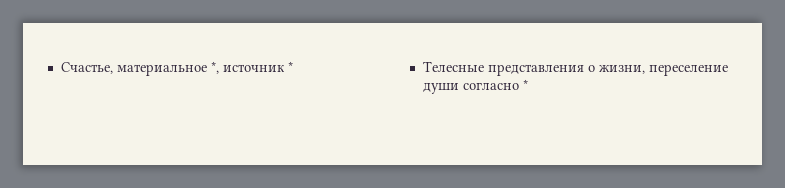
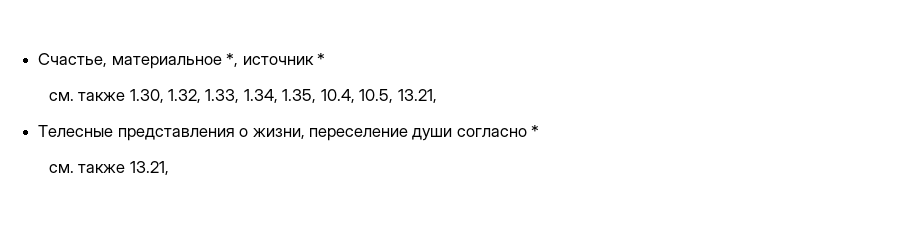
+ см. также 1.30, 1.32, 1.33, 1.34, 1.35, 10.4, 10.5, 13.21,
+ см. также 13.21,

